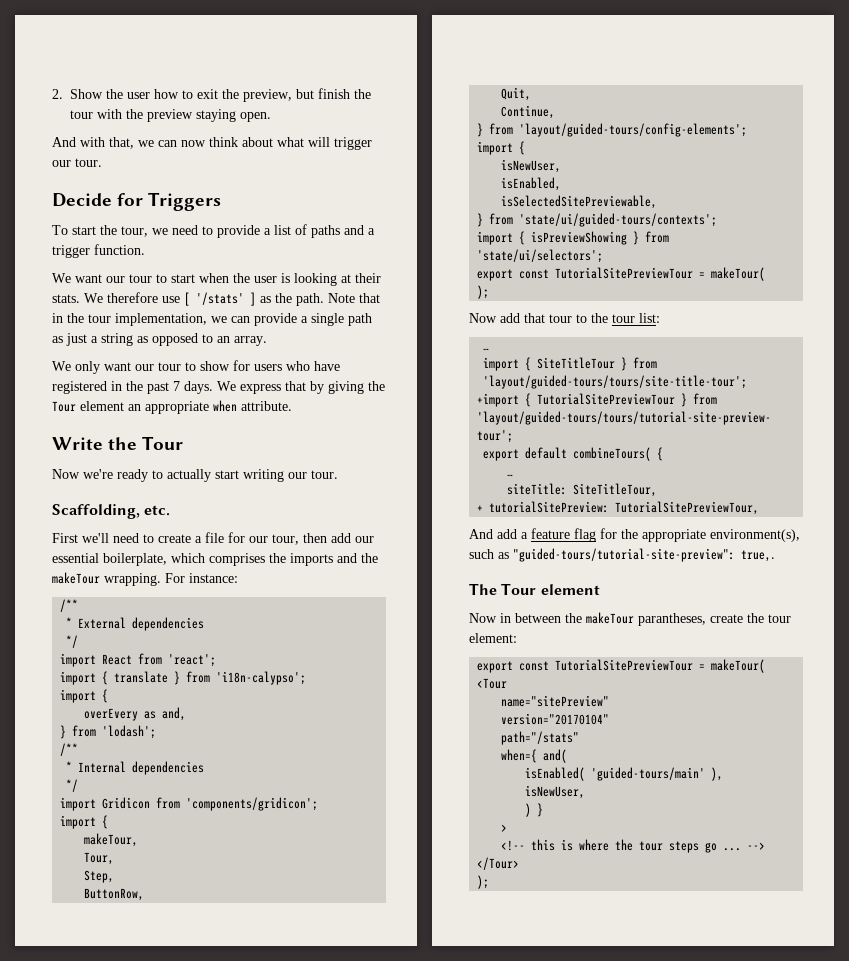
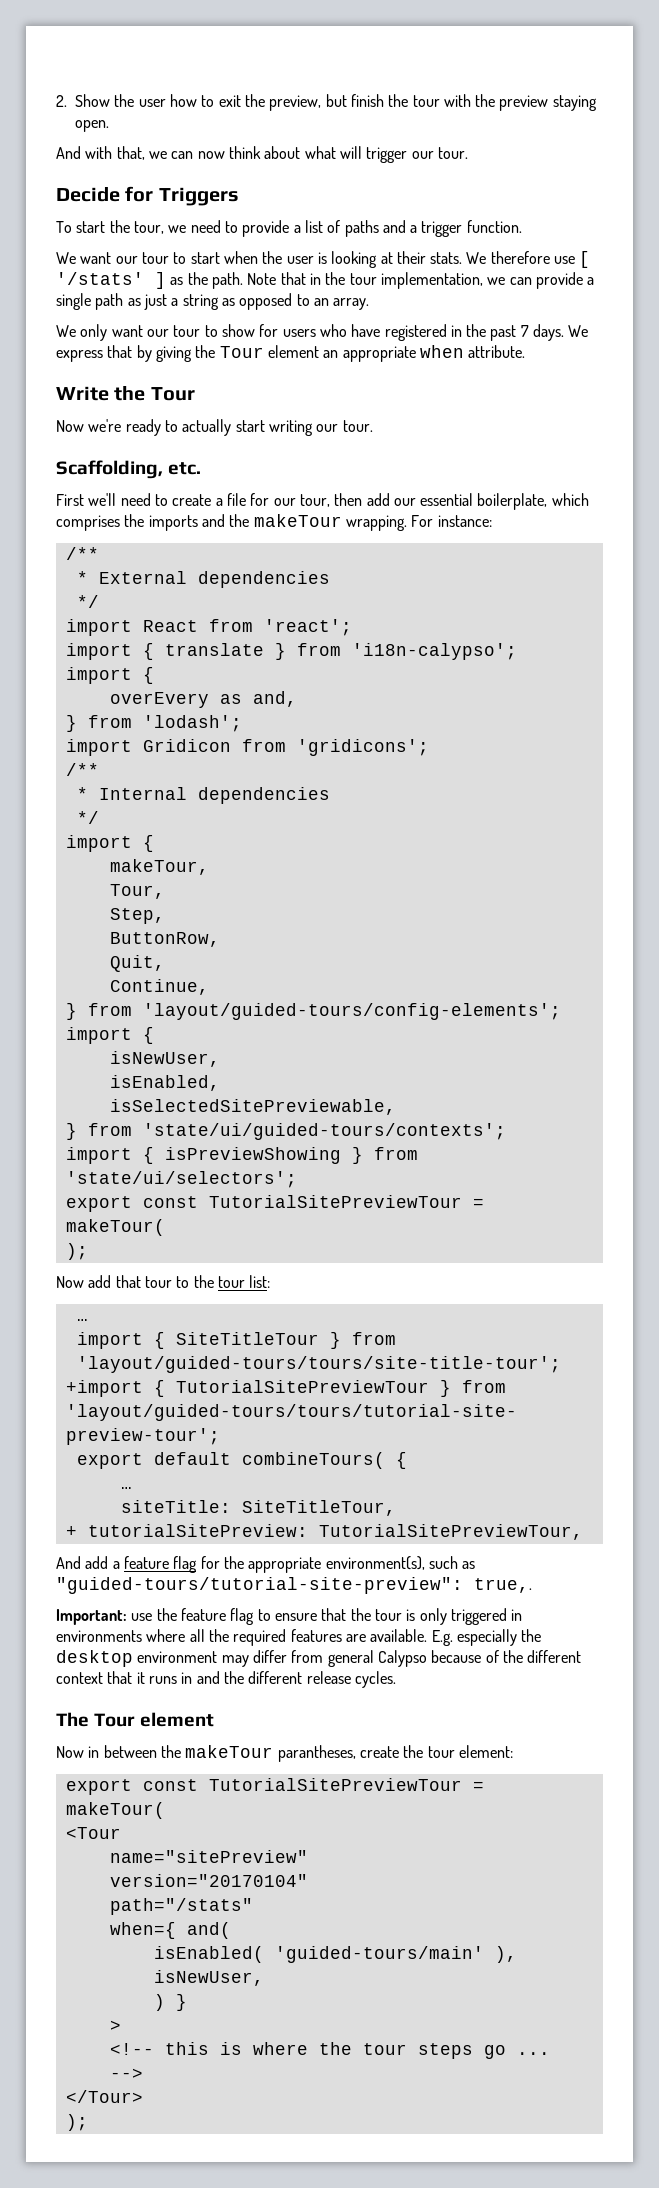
+ import Gridicon from 'gridicons';
- import Gridicon from 'components/gridicon';
+ Important: use the feature flag to ensure that the tour is only triggered in environments where all the required features are available. E.g. especially the desktop environment may differ from general Calypso because of the different context that it runs in and the different release cycles.

